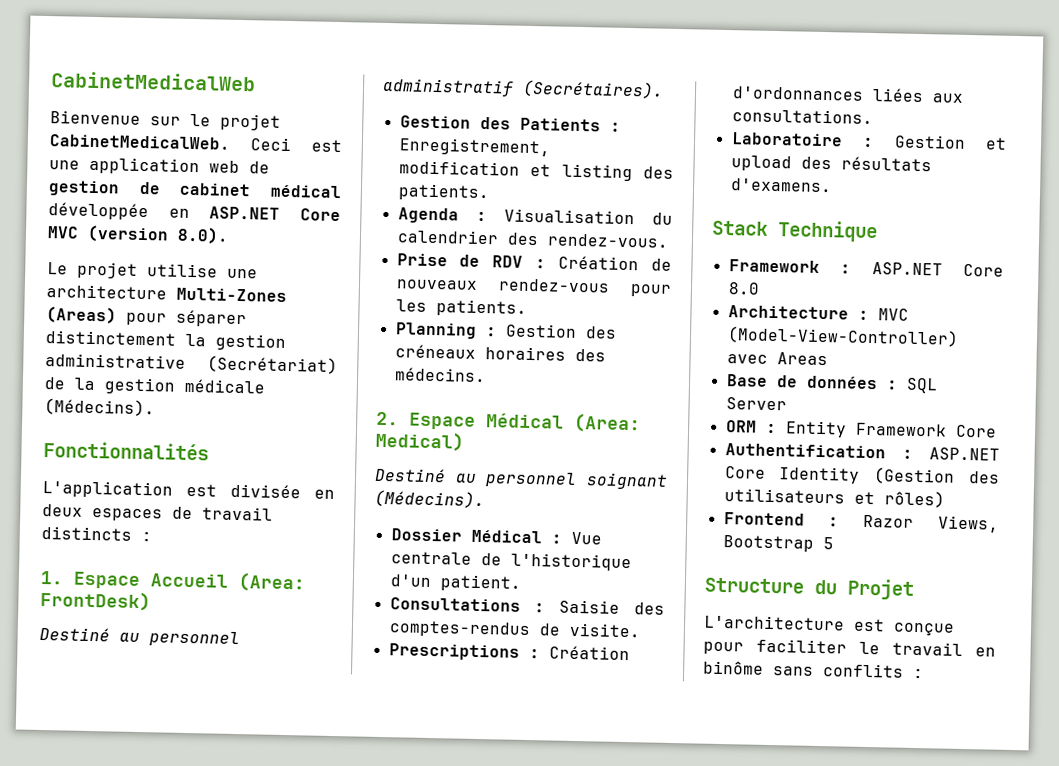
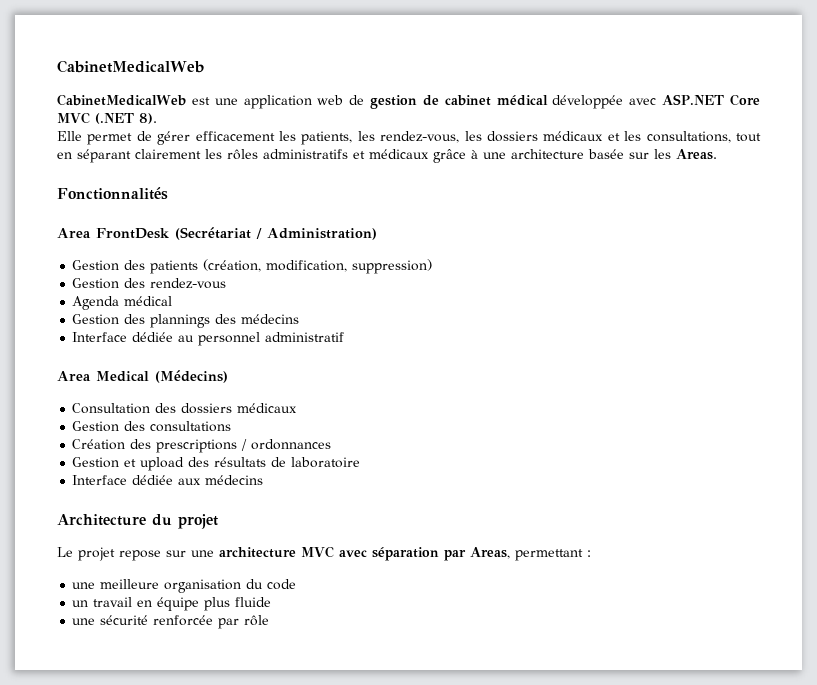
- Bienvenue sur le projet CabinetMedicalWeb. Ceci est une application web de gestion de cabinet médical développée en ASP.NET Core MVC (version 8.0).
- Le projet utilise une architecture Multi-Zones (Areas) pour séparer distinctement la gestion administrative (Secrétariat) de la gestion médicale (Médecins).
+ CabinetMedicalWeb est une application web de gestion de cabinet médical développée avec ASP.NET Core MVC (.NET 8).
+ Elle permet de gérer efficacement les patients, les rendez-vous, les dossiers médicaux et les consultations, tout en séparant clairement les rôles administratifs et médicaux grâce à une architecture basée sur les Areas.
  Fonctionnalités
- L'application est divisée en deux espaces de travail distincts :
- 1. Espace Accueil (Area: FrontDesk)
- Destiné au personnel administratif (Secrétaires).
- Gestion des Patients : Enregistrement, modification et listing des patients.
- Agenda : Visualisation du calendrier des rendez-vous.
- Prise de RDV : Création de nouveaux rendez-vous pour les patients.
- Planning : Gestion des créneaux horaires des médecins.
- 2. Espace Médical (Area: Medical)
- Destiné au personnel soignant (Médecins).
- Dossier Médical : Vue centrale de l'historique d'un patient.
- Consultations : Saisie des comptes-rendus de visite.
- Prescriptions : Création d'ordonnances liées aux consultations.
- Laboratoire : Gestion et upload des résultats d'examens.
- Stack Technique
- Framework : ASP.NET Core 8.0
- Architecture : MVC (Model-View-Controller) avec Areas
- Base de données : SQL Server
- ORM : Entity Framework Core
- Authentification : ASP.NET Core Identity (Gestion des utilisateurs et rôles)
- Frontend : Razor Views, Bootstrap 5
- Structure du Projet
- L'architecture est conçue pour faciliter le travail en binôme sans conflits :
+ Area FrontDesk (Secrétariat / Administration)
+ Gestion des patients (création, modification, suppression)
+ Gestion des rendez-vous
+ Agenda médical
+ Gestion des plannings des médecins
+ Interface dédiée au personnel administratif
+ Area Medical (Médecins)
+ Consultation des dossiers médicaux
+ Gestion des consultations
+ Création des prescriptions / ordonnances
+ Gestion et upload des résultats de laboratoire
+ Interface dédiée aux médecins
+ Architecture du projet
+ Le projet repose sur une architecture MVC avec séparation par Areas, permettant :
+ une meilleure organisation du code
+ un travail en équipe plus fluide
+ une sécurité renforcée par rôle

